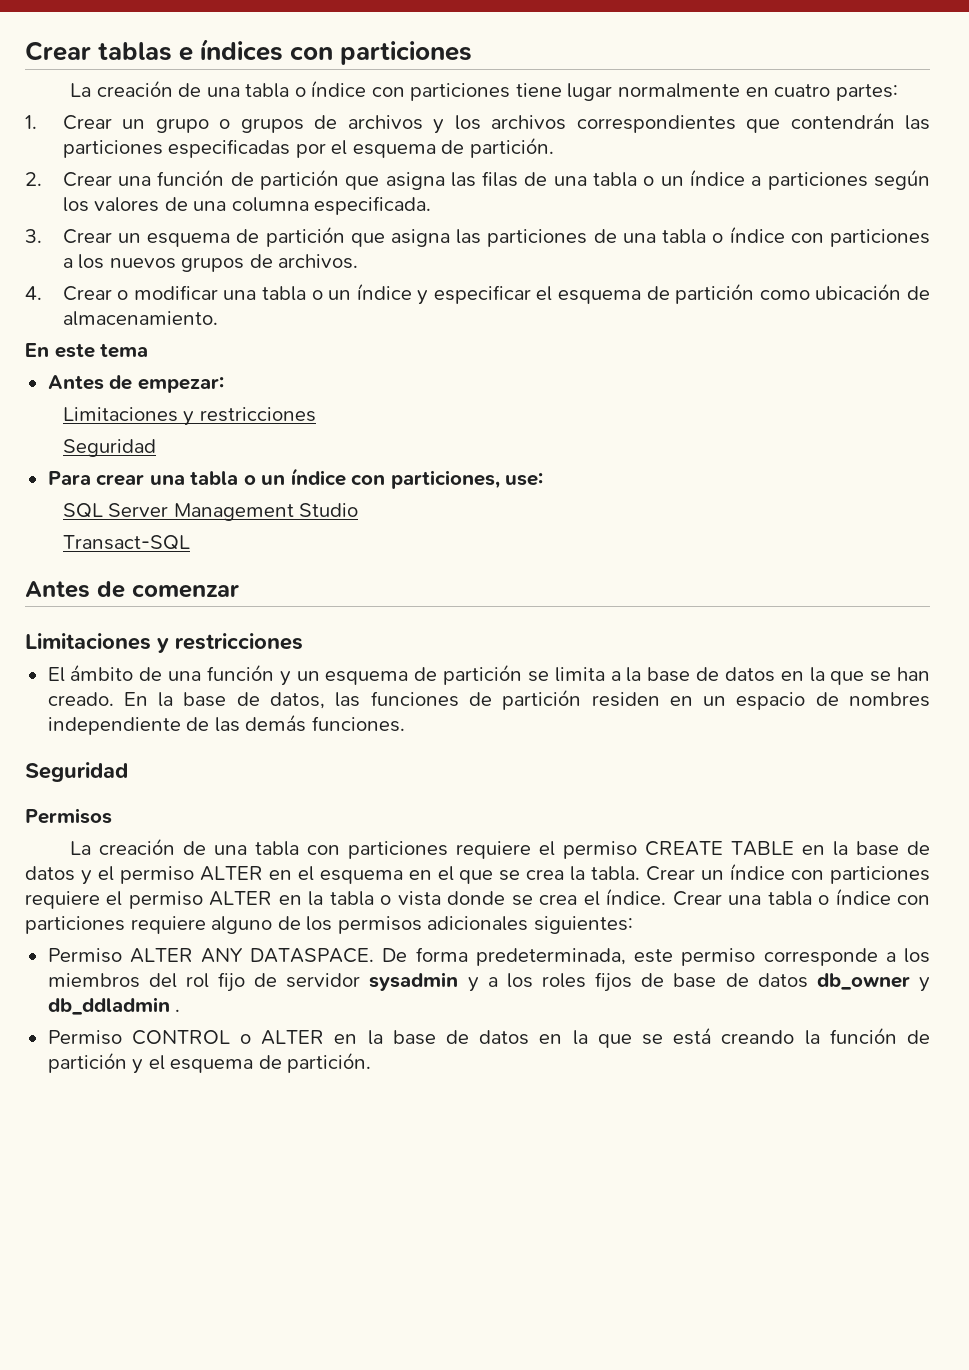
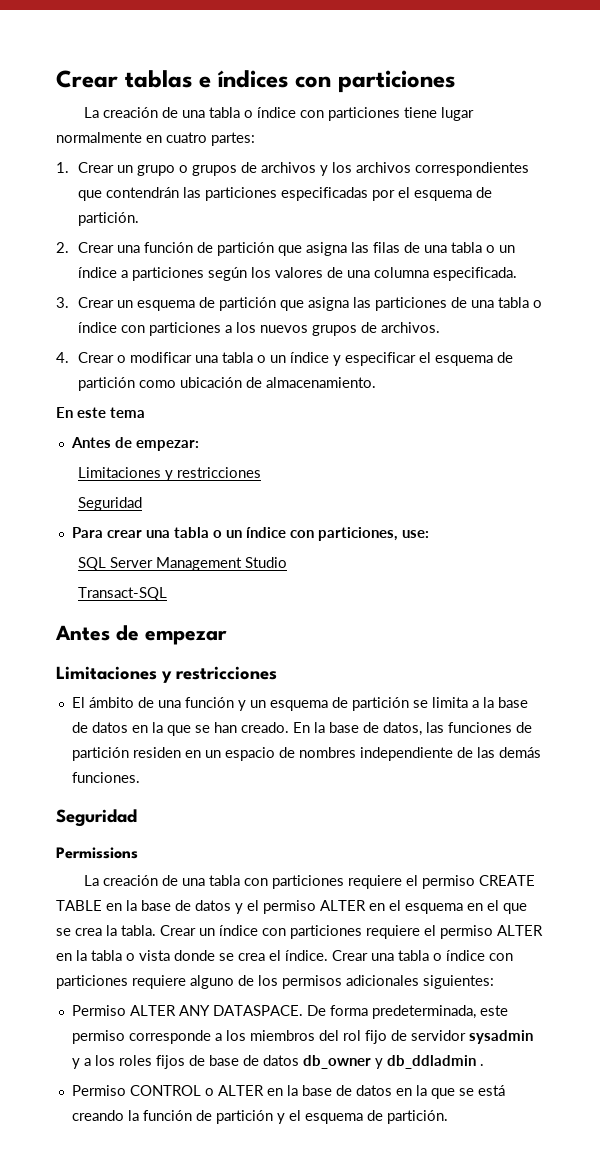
- Antes de comenzar
+ Antes de empezar
- Permisos
+ Permissions

